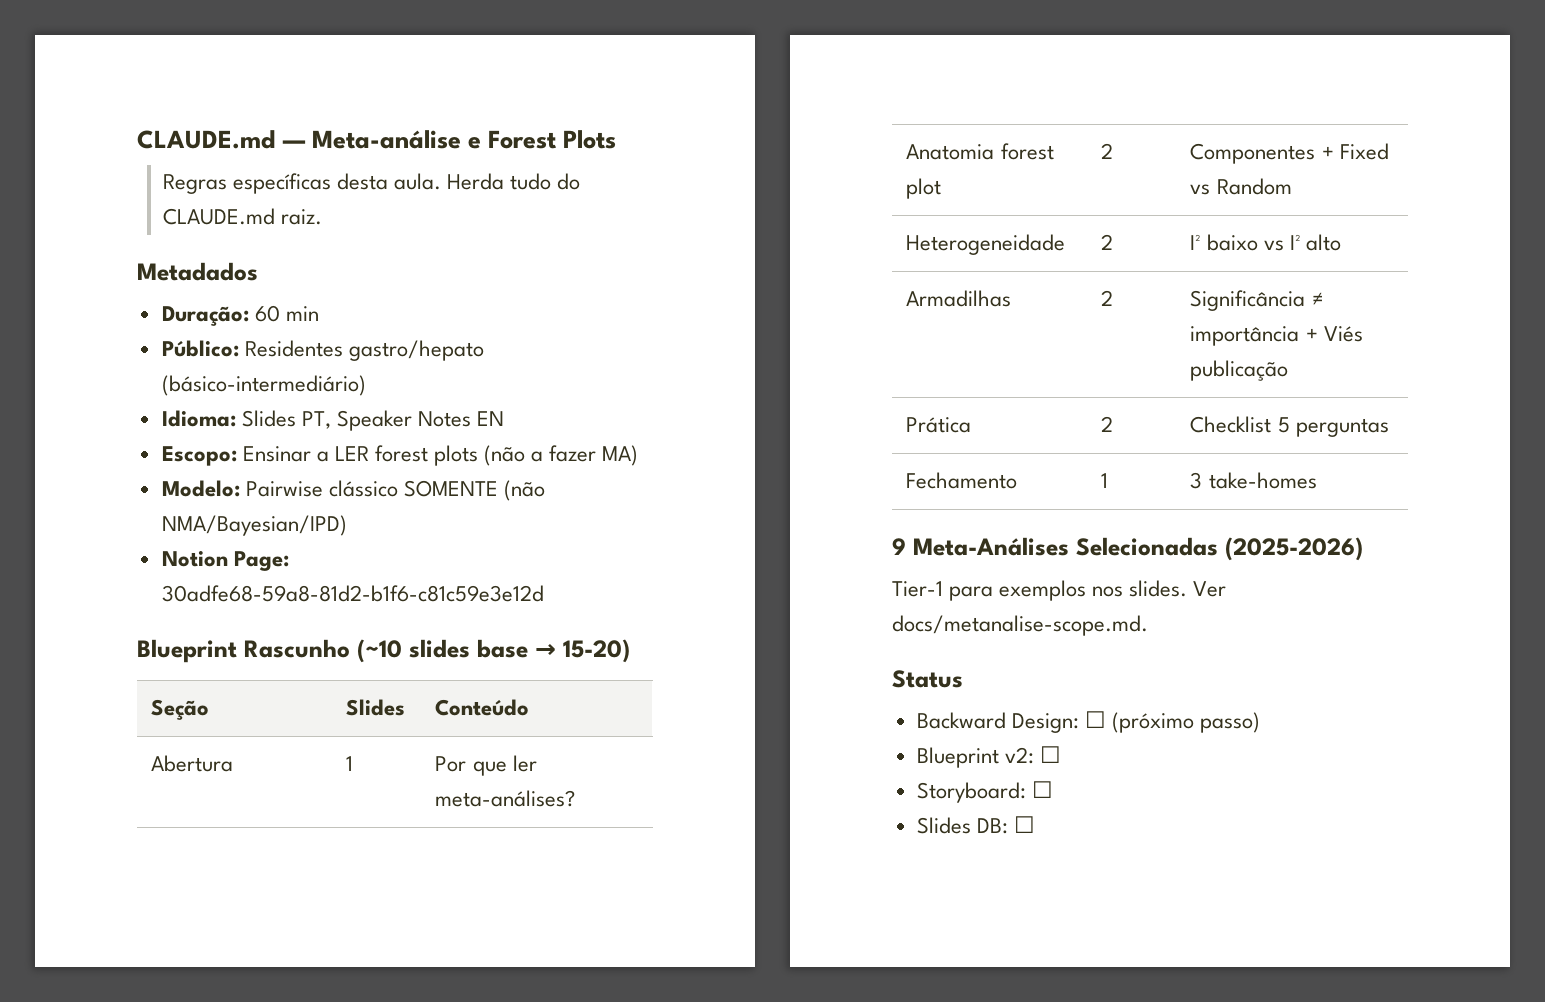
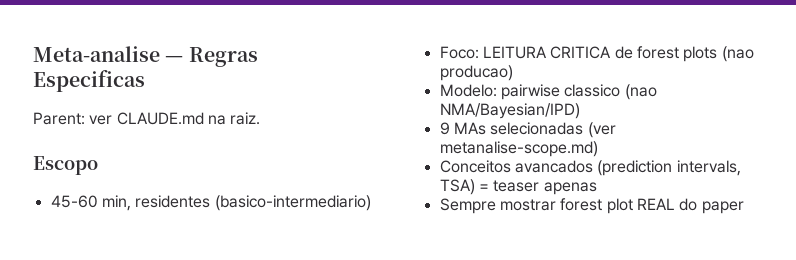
- CLAUDE.md — Meta-análise e Forest Plots
- Regras específicas desta aula. Herda tudo do CLAUDE.md raiz.
- Metadados
- Duração: 60 min
- Público: Residentes gastro/hepato (básico-intermediário)
- Idioma: Slides PT, Speaker Notes EN
- Escopo: Ensinar a LER forest plots (não a fazer MA)
- Modelo: Pairwise clássico SOMENTE (não NMA/Bayesian/IPD)
- Notion Page: 30adfe68-59a8-81d2-b1f6-c81c59e3e12d
- Blueprint Rascunho (~10 slides base → 15-20)
- Seção | Slides | Conteúdo
- Abertura | 1 | Por que ler meta-análises?
- Anatomia forest plot | 2 | Componentes + Fixed vs Random
- Heterogeneidade | 2 | I² baixo vs I² alto
- Armadilhas | 2 | Significância ≠ importância + Viés publicação
- Prática | 2 | Checklist 5 perguntas
- Fechamento | 1 | 3 take-homes
- 9 Meta-Análises Selecionadas (2025-2026)
- Tier-1 para exemplos nos slides. Ver docs/metanalise-scope.md.
- Status
- Backward Design: ☐ (próximo passo)
- Blueprint v2: ☐
- Storyboard: ☐
- Slides DB: ☐
+ Meta-analise — Regras Especificas
+ Parent: ver CLAUDE.md na raiz.
+ Escopo
+ 45-60 min, residentes (basico-intermediario)
+ Foco: LEITURA CRITICA de forest plots (nao producao)
+ Modelo: pairwise classico (nao NMA/Bayesian/IPD)
+ 9 MAs selecionadas (ver metanalise-scope.md)
+ Conceitos avancados (prediction intervals, TSA) = teaser apenas
+ Sempre mostrar forest plot REAL do paper

